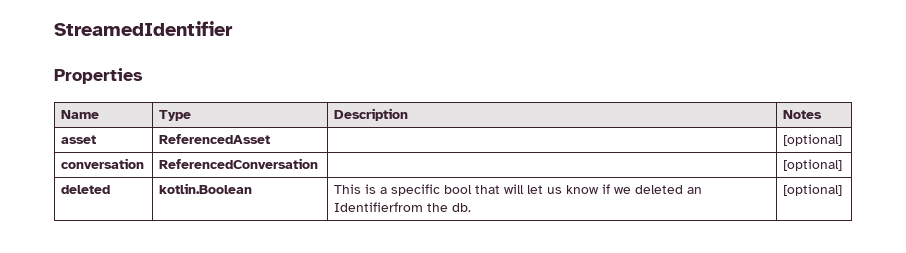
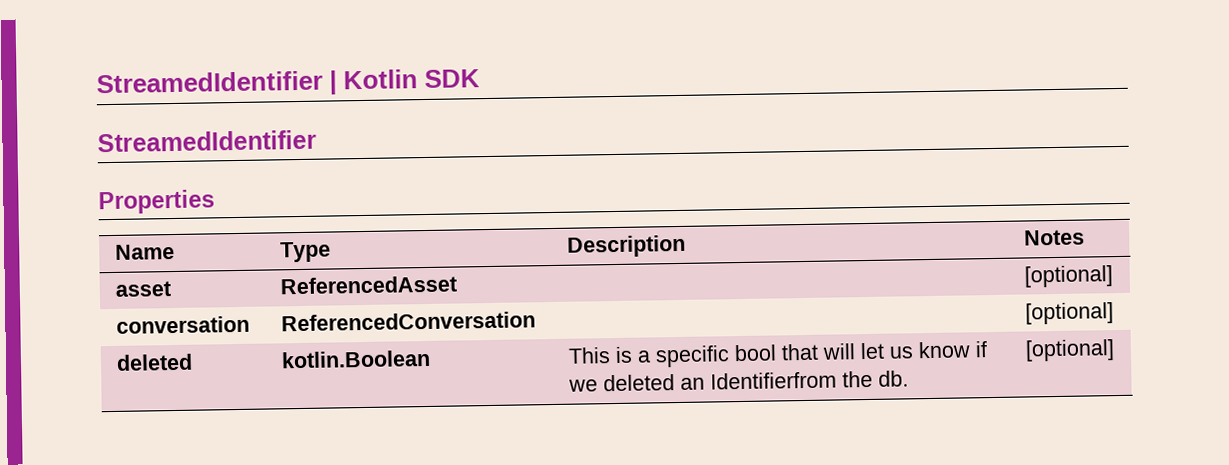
+ StreamedIdentifier | Kotlin SDK

